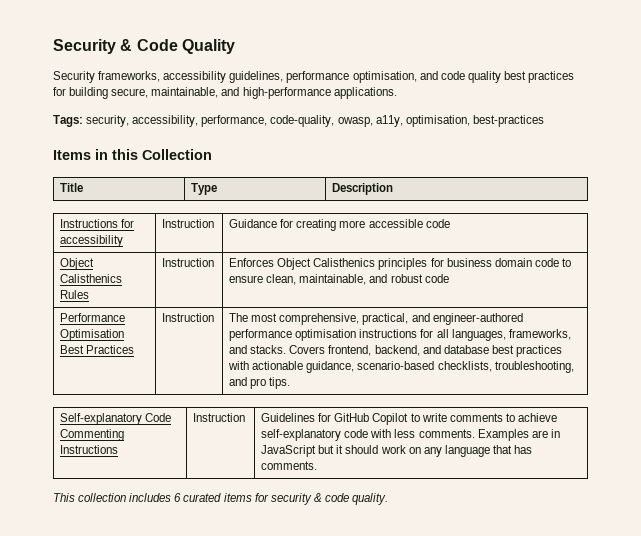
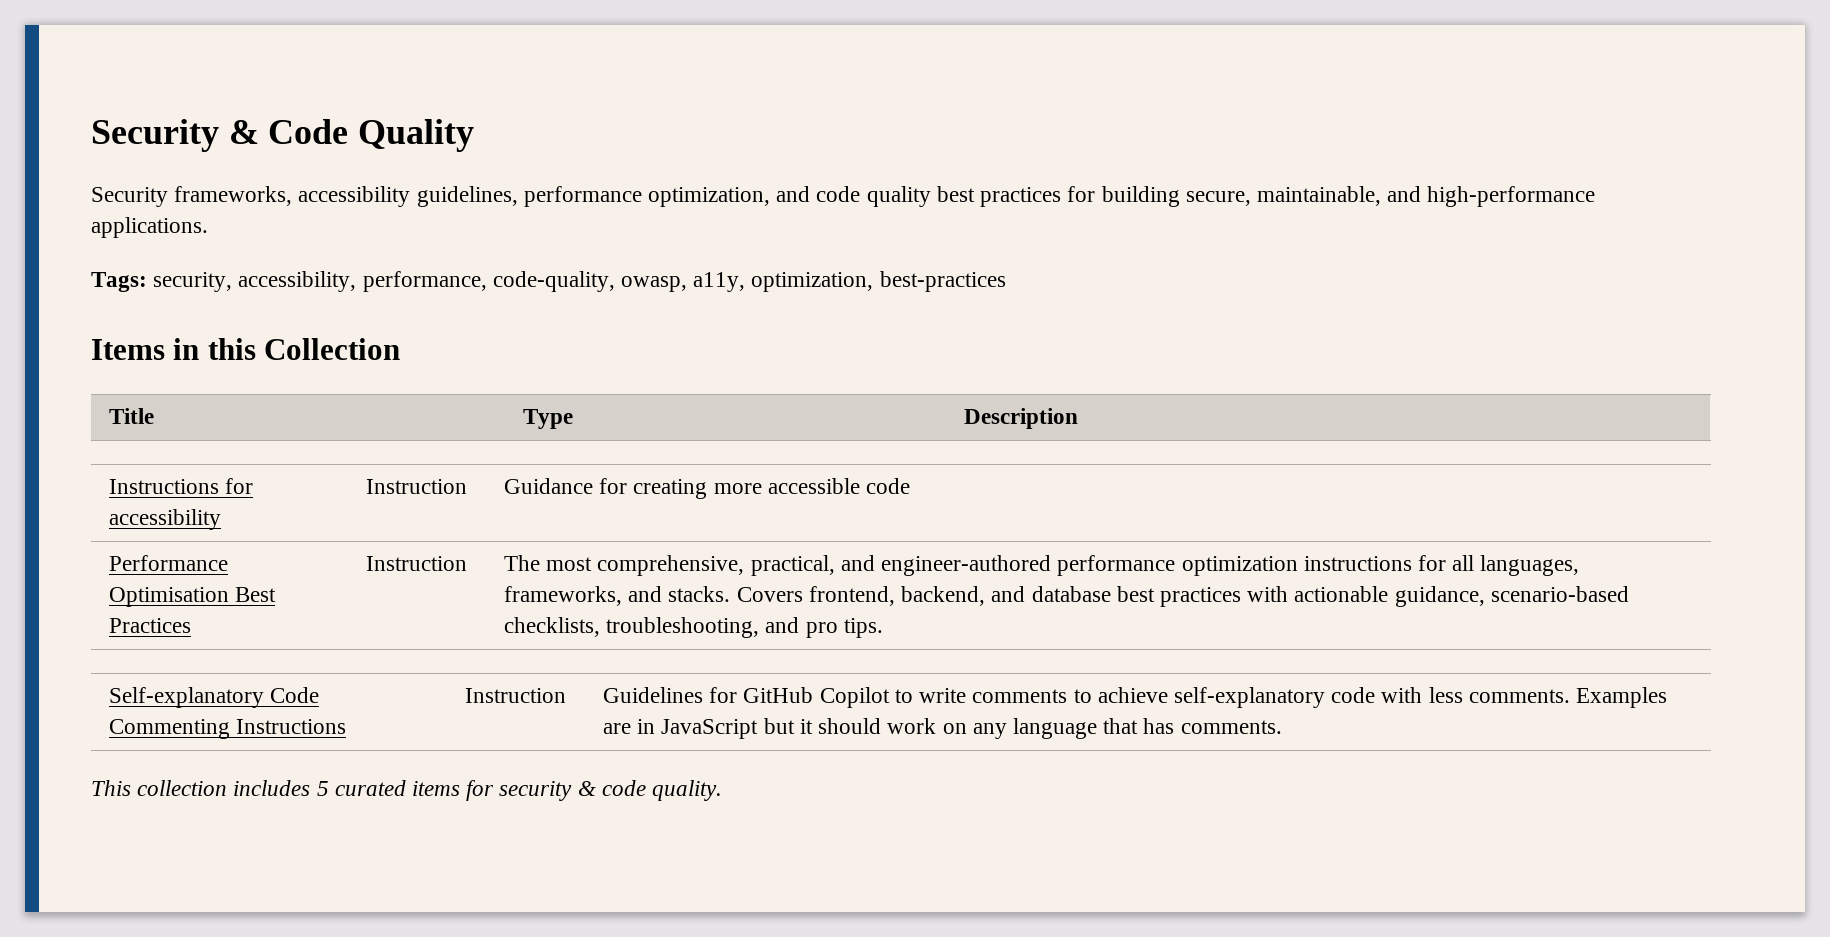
- Security frameworks, accessibility guidelines, performance optimisation, and code quality best practices for building secure, maintainable, and high-performance applications.
+ Security frameworks, accessibility guidelines, performance optimization, and code quality best practices for building secure, maintainable, and high-performance applications.
- Tags: security, accessibility, performance, code-quality, owasp, a11y, optimisation, best-practices
+ Tags: security, accessibility, performance, code-quality, owasp, a11y, optimization, best-practices
- Object Calisthenics Rules | Instruction | Enforces Object Calisthenics principles for business domain code to ensure clean, maintainable, and robust code
- Performance Optimisation Best Practices | Instruction | The most comprehensive, practical, and engineer-authored performance optimisation instructions for all languages, frameworks, and stacks. Covers frontend, backend, and database best practices with actionable guidance, scenario-based checklists, troubleshooting, and pro tips.
+ Performance Optimisation Best Practices | Instruction | The most comprehensive, practical, and engineer-authored performance optimization instructions for all languages, frameworks, and stacks. Covers frontend, backend, and database best practices with actionable guidance, scenario-based checklists, troubleshooting, and pro tips.
- This collection includes 6 curated items for security & code quality.
+ This collection includes 5 curated items for security & code quality.

